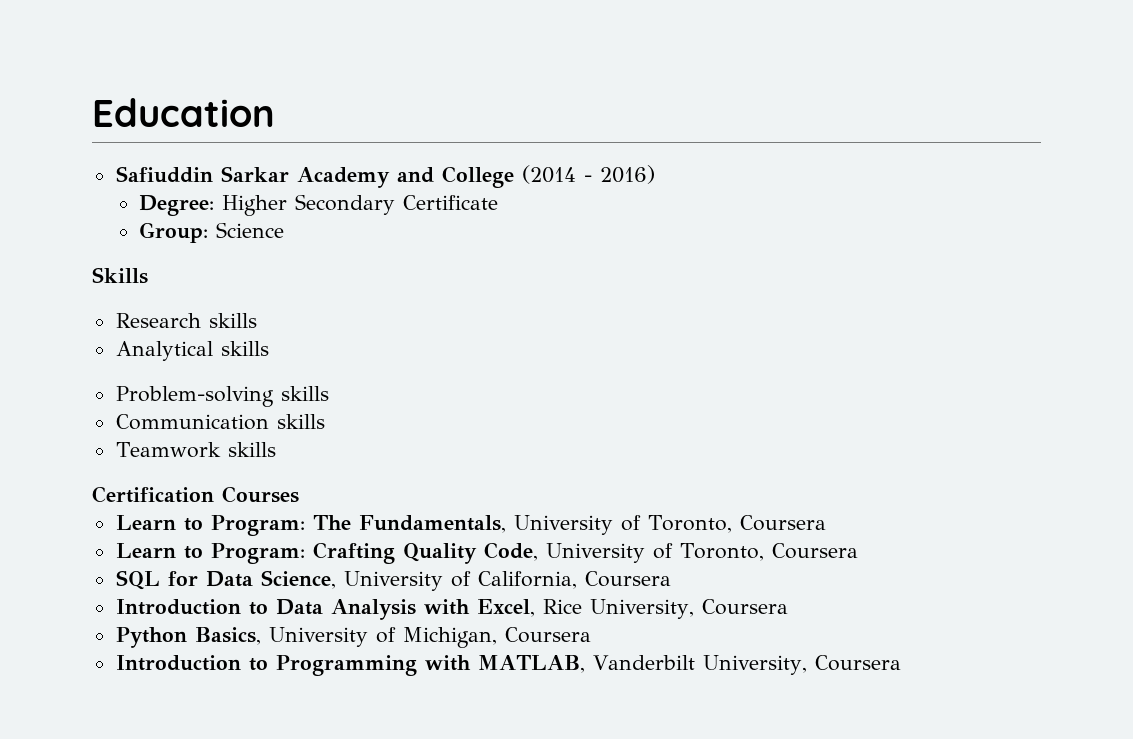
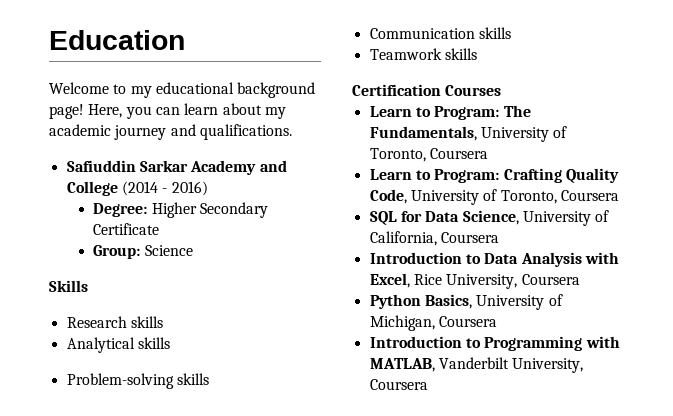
+ Welcome to my educational background page! Here, you can learn about my academic journey and qualifications.

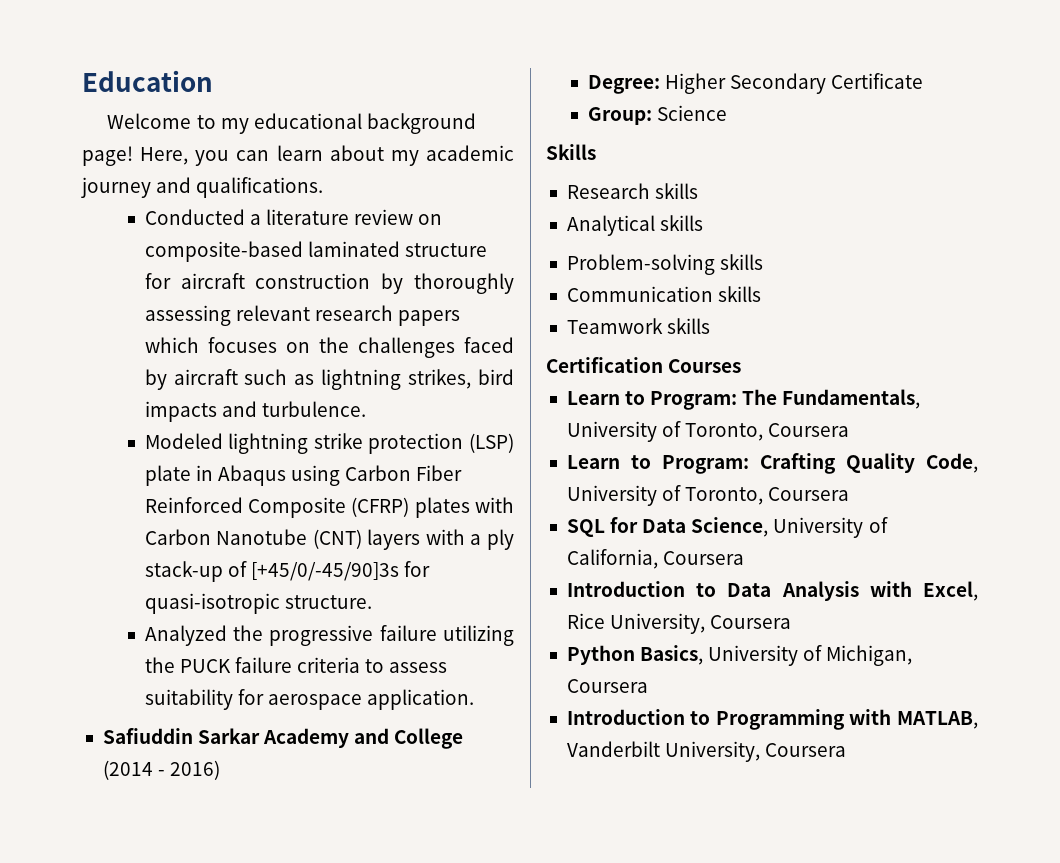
+ Conducted a literature review on composite-based laminated structure for aircraft construction by thoroughly assessing relevant research papers which focuses on the challenges faced by aircraft such as lightning strikes, bird impacts and turbulence.
+ Modeled lightning strike protection (LSP) plate in Abaqus using Carbon Fiber Reinforced Composite (CFRP) plates with Carbon Nanotube (CNT) layers with a ply stack-up of [+45/0/-45/90]3s for quasi-isotropic structure.
+ Analyzed the progressive failure utilizing the PUCK failure criteria to assess suitability for aerospace application.

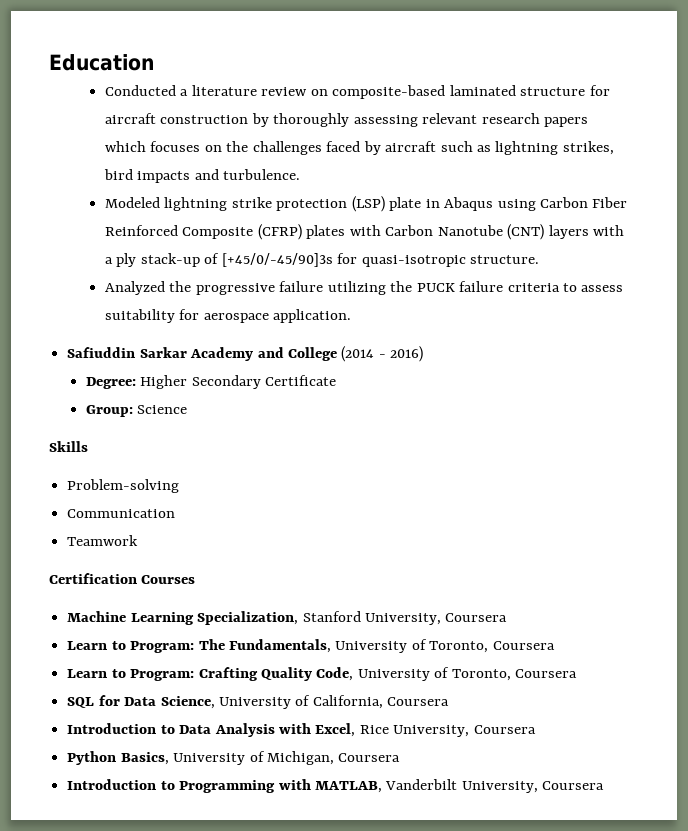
- Welcome to my educational background page! Here, you can learn about my academic journey and qualifications.
- Research skills
- Analytical skills
- Problem-solving skills
+ Problem-solving
- Communication skills
+ Communication
- Teamwork skills
+ Teamwork
+ Machine Learning Specialization, Stanford University, Coursera

